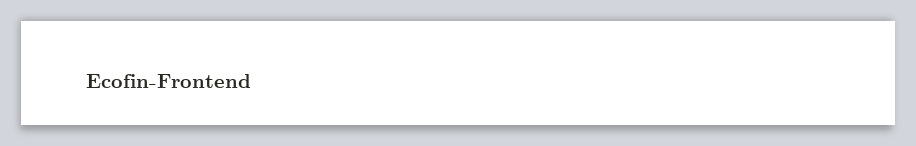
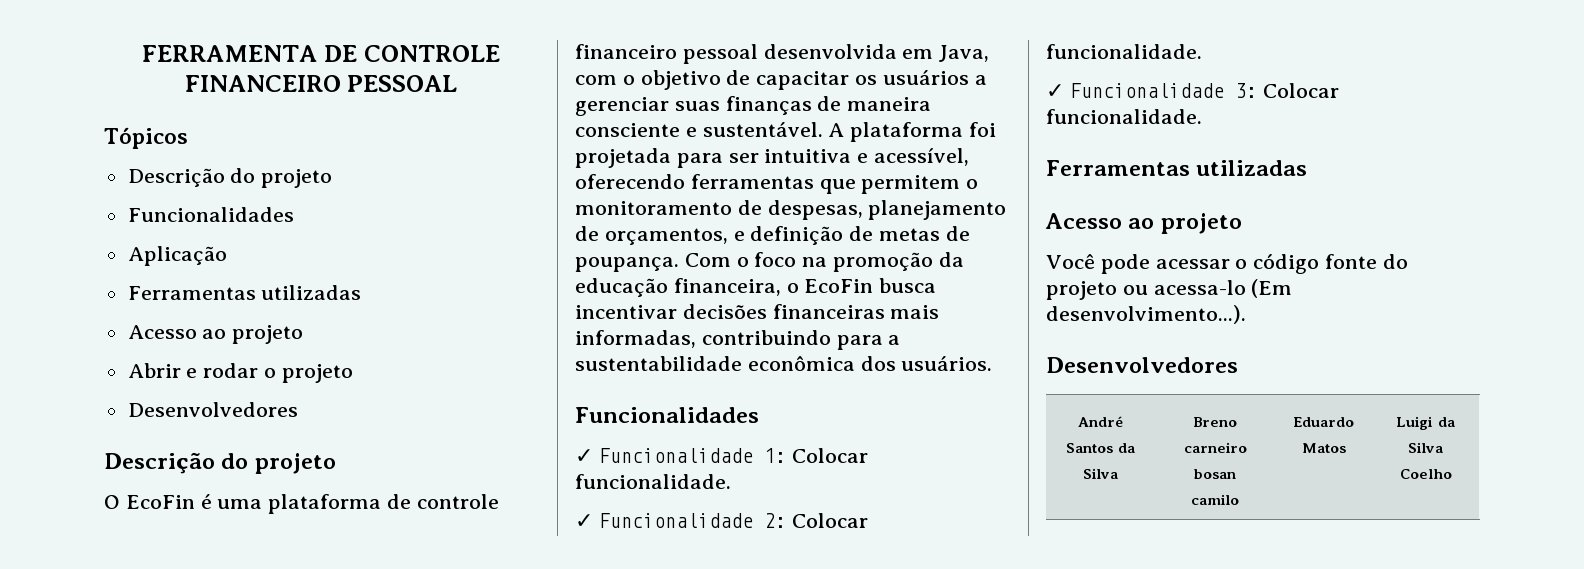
- Ecofin-Frontend
+ FERRAMENTA DE CONTROLE FINANCEIRO PESSOAL
+ Tópicos
+ Descrição do projeto
+ Funcionalidades
+ Aplicação
+ Ferramentas utilizadas
+ Acesso ao projeto
+ Abrir e rodar o projeto
+ Desenvolvedores
+ Descrição do projeto
+ O EcoFin é uma plataforma de controle financeiro pessoal desenvolvida em Java, com o objetivo de capacitar os usuários a gerenciar suas finanças de maneira consciente e sustentável. A plataforma foi projetada para ser intuitiva e acessível, oferecendo ferramentas que permitem o monitoramento de despesas, planejamento de orçamentos, e definição de metas de poupança. Com o foco na promoção da educação financeira, o EcoFin busca incentivar decisões financeiras mais informadas, contribuindo para a sustentabilidade econômica dos usuários.
+ Funcionalidades
+ ✓ Funcionalidade 1: Colocar funcionalidade.
+ ✓ Funcionalidade 2: Colocar funcionalidade.
+ ✓ Funcionalidade 3: Colocar funcionalidade.
+ Ferramentas utilizadas
+ Acesso ao projeto
+ Você pode acessar o código fonte do projeto ou acessa-lo (Em desenvolvimento...).
+ Desenvolvedores
+ André Santos da Silva | Breno carneiro bosan camilo | Eduardo Matos | Luigi da Silva Coelho

